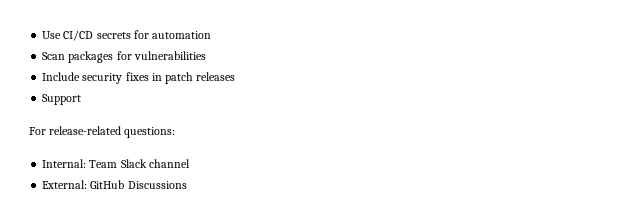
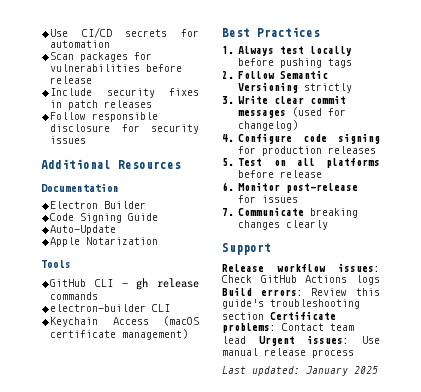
- Scan packages for vulnerabilities
+ Scan packages for vulnerabilities before release
+ Follow responsible disclosure for security issues
+ Additional Resources
+ Documentation
+ Electron Builder
+ Code Signing Guide
+ Auto-Update
+ Apple Notarization
+ Tools
+ GitHub CLI - gh release commands
+ electron-builder CLI
+ Keychain Access (macOS certificate management)
+ Best Practices
+ 1. Always test locally before pushing tags
+ 2. Follow Semantic Versioning strictly
+ 3. Write clear commit messages (used for changelog)
+ 4. Configure code signing for production releases
+ 5. Test on all platforms before release
+ 6. Monitor post-release for issues
+ 7. Communicate breaking changes clearly
  Support
- For release-related questions:
- Internal: Team Slack channel
- External: GitHub Discussions
+ Release workflow issues: Check GitHub Actions logs Build errors: Review this guide's troubleshooting section Certificate problems: Contact team lead Urgent issues: Use manual release process
+ Last updated: January 2025

